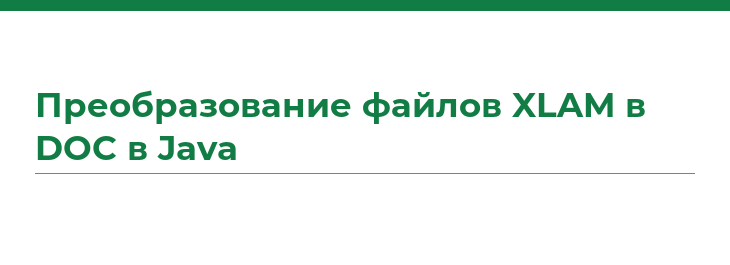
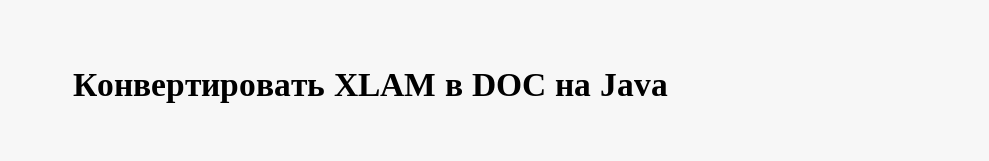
- Преобразование файлов XLAM в DOC в Java
+ Конвертировать XLAM в DOC на Java

